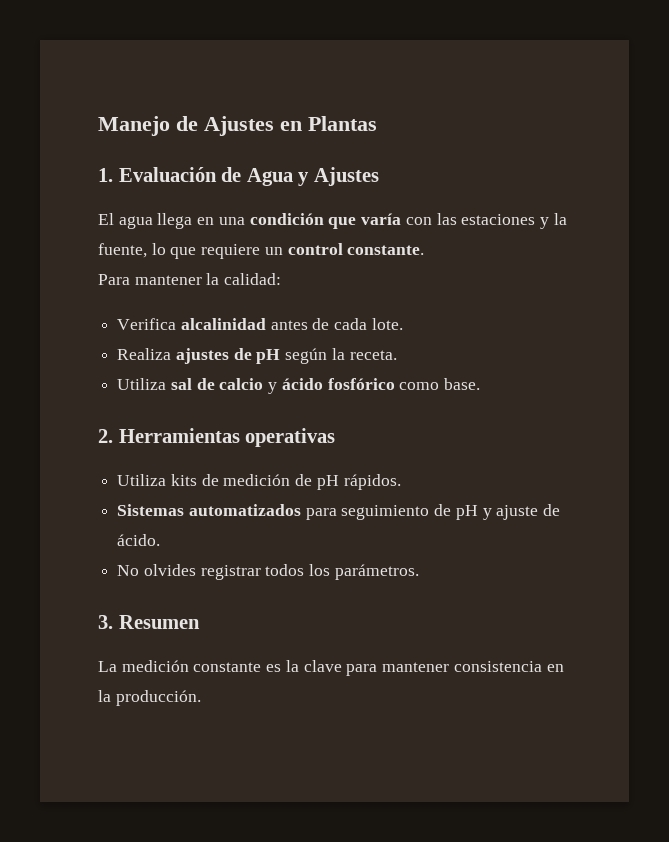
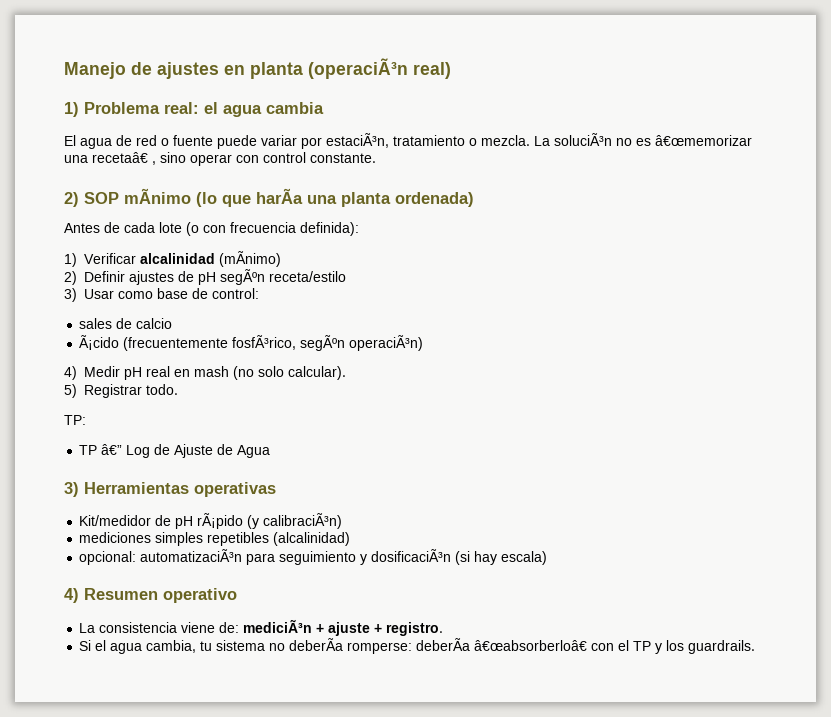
- Manejo de Ajustes en Plantas
- 1. Evaluación de Agua y Ajustes
- El agua llega en una condición que varía con las estaciones y la fuente, lo que requiere un control constante.
- Para mantener la calidad:
- Verifica alcalinidad antes de cada lote.
- Realiza ajustes de pH según la receta.
- Utiliza sal de calcio y ácido fosfórico como base.
- 2. Herramientas operativas
- Utiliza kits de medición de pH rápidos.
- Sistemas automatizados para seguimiento de pH y ajuste de ácido.
- No olvides registrar todos los parámetros.
- 3. Resumen
- La medición constante es la clave para mantener consistencia en la producción.
+ Manejo de ajustes en planta (operaciÃ³n real)
+ 1) Problema real: el agua cambia
+ El agua de red o fuente puede variar por estaciÃ³n, tratamiento o mezcla. La soluciÃ³n no es â€œmemorizar una recetaâ€ , sino operar con control constante.
+ 2) SOP mÃnimo (lo que harÃa una planta ordenada)
+ Antes de cada lote (o con frecuencia definida):
+ 1) Verificar alcalinidad (mÃnimo)
+ 2) Definir ajustes de pH segÃºn receta/estilo
+ 3) Usar como base de control:
+ sales de calcio
+ Ã¡cido (frecuentemente fosfÃ³rico, segÃºn operaciÃ³n)
+ 4) Medir pH real en mash (no solo calcular).
+ 5) Registrar todo.
+ TP:
+ TP â€” Log de Ajuste de Agua
+ 3) Herramientas operativas
+ Kit/medidor de pH rÃ¡pido (y calibraciÃ³n)
+ mediciones simples repetibles (alcalinidad)
+ opcional: automatizaciÃ³n para seguimiento y dosificaciÃ³n (si hay escala)
+ 4) Resumen operativo
+ La consistencia viene de: mediciÃ³n + ajuste + registro.
+ Si el agua cambia, tu sistema no deberÃa romperse: deberÃa â€œabsorberloâ€ con el TP y los guardrails.

